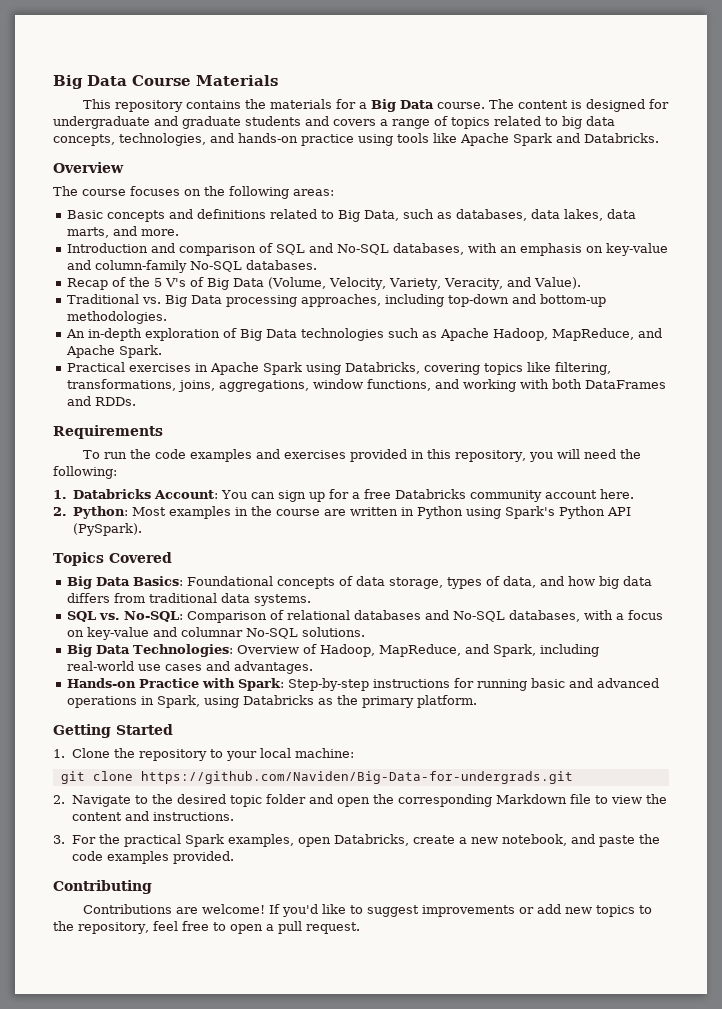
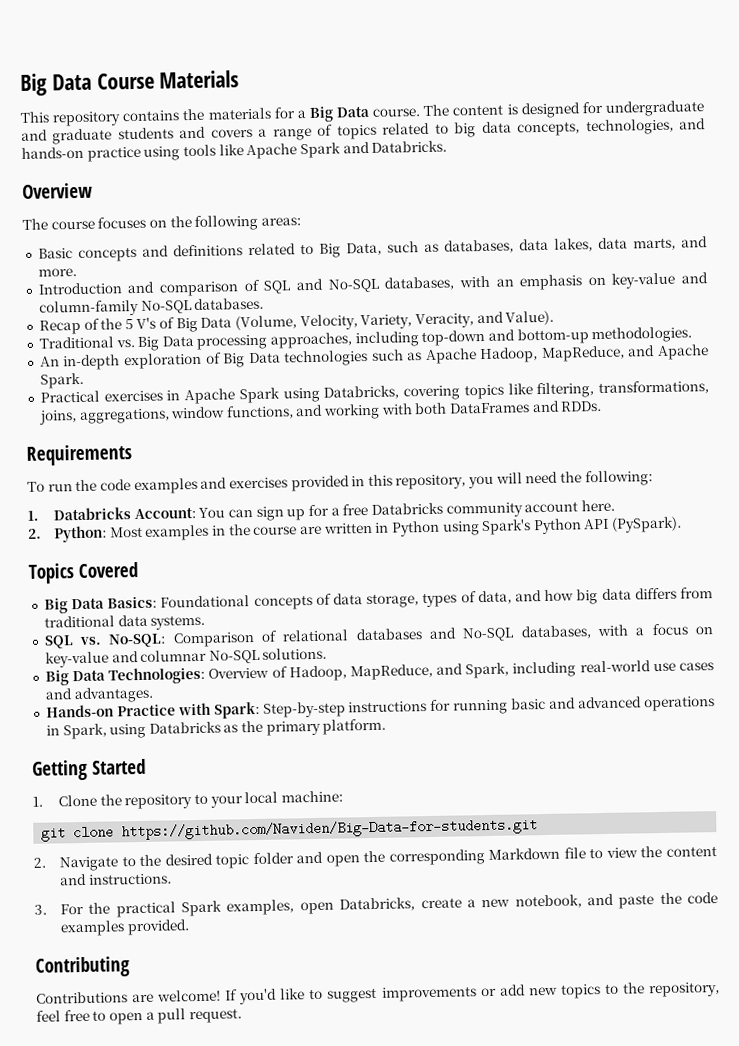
- git clone https://github.com/Naviden/Big-Data-for-undergrads.git
+ git clone https://github.com/Naviden/Big-Data-for-students.git

